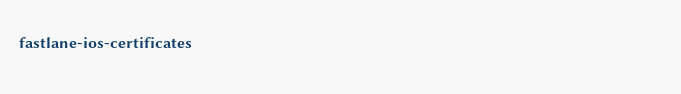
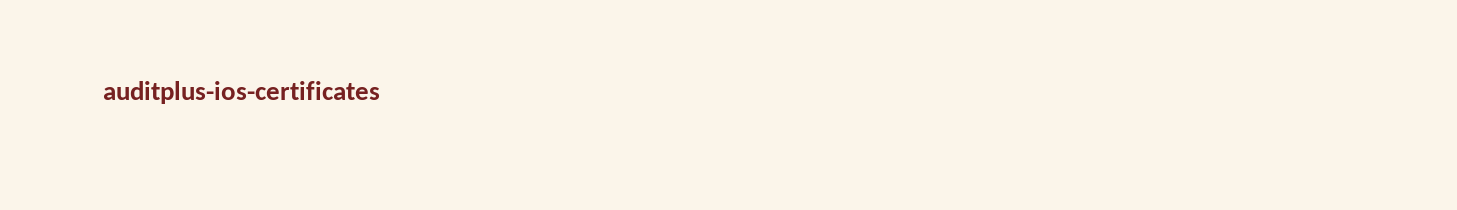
- fastlane-ios-certificates
+ auditplus-ios-certificates

